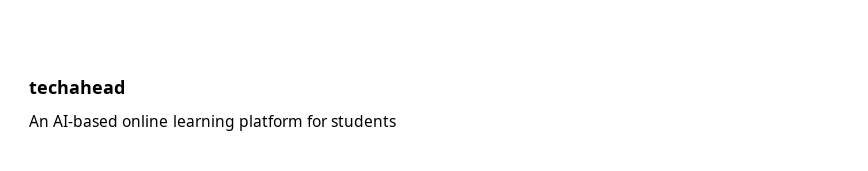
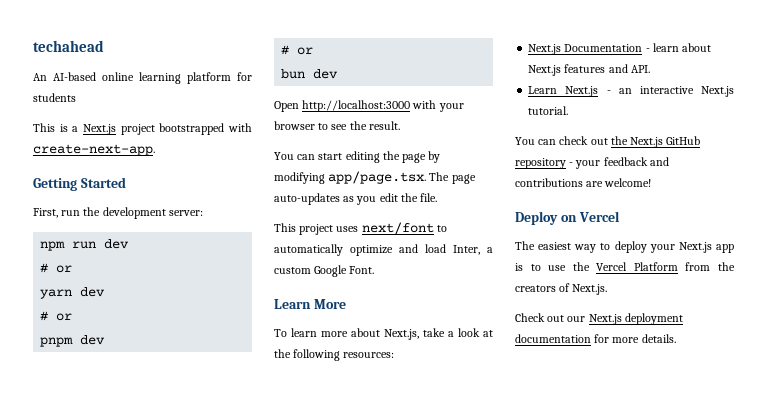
+ This is a Next.js project bootstrapped with create-next-app.
+ Getting Started
+ First, run the development server:
+ npm run dev
+ # or
+ yarn dev
+ # or
+ pnpm dev
+ # or
+ bun dev
+ Open http://localhost:3000 with your browser to see the result.
+ You can start editing the page by modifying app/page.tsx. The page auto-updates as you edit the file.
+ This project uses next/font to automatically optimize and load Inter, a custom Google Font.
+ Learn More
+ To learn more about Next.js, take a look at the following resources:
+ Next.js Documentation - learn about Next.js features and API.
+ Learn Next.js - an interactive Next.js tutorial.
+ You can check out the Next.js GitHub repository - your feedback and contributions are welcome!
+ Deploy on Vercel
+ The easiest way to deploy your Next.js app is to use the Vercel Platform from the creators of Next.js.
+ Check out our Next.js deployment documentation for more details.

